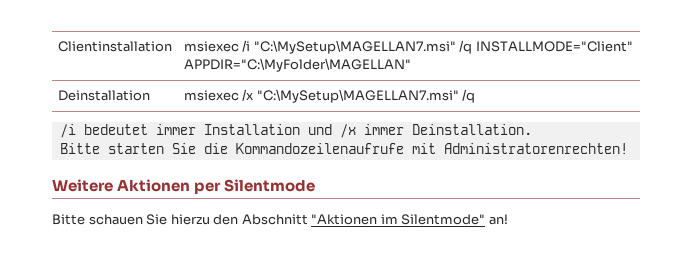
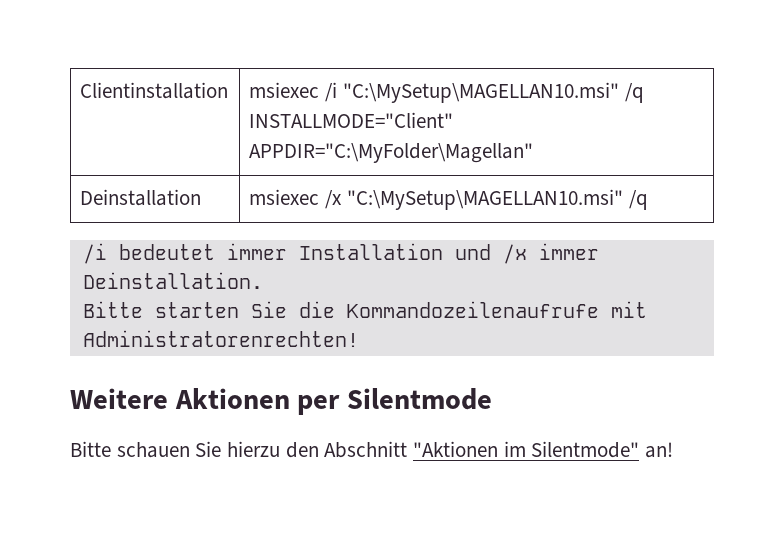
- Clientinstallation | msiexec /i "C:\MySetup\MAGELLAN7.msi" /q INSTALLMODE="Client" APPDIR="C:\MyFolder\MAGELLAN"
+ Clientinstallation | msiexec /i "C:\MySetup\MAGELLAN10.msi" /q INSTALLMODE="Client" APPDIR="C:\MyFolder\Magellan"
- Deinstallation | msiexec /x "C:\MySetup\MAGELLAN7.msi" /q
+ Deinstallation | msiexec /x "C:\MySetup\MAGELLAN10.msi" /q

